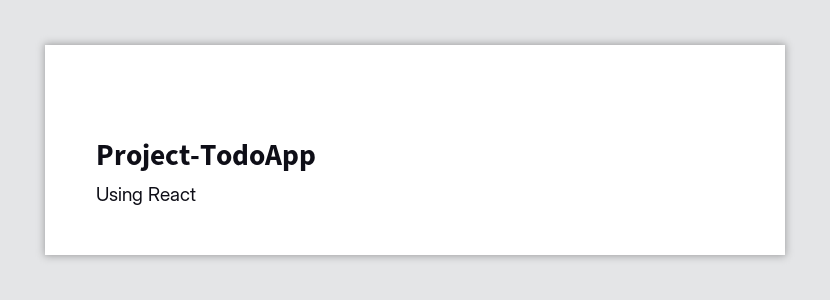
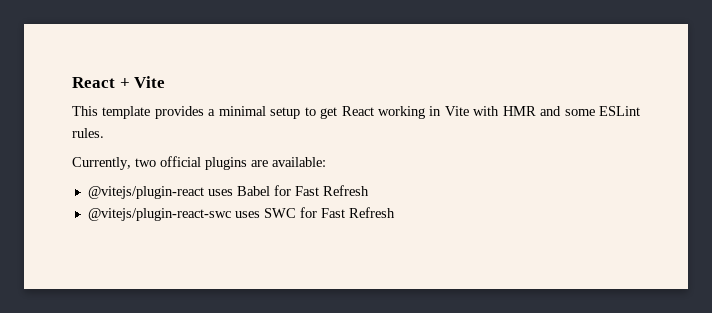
- Project-TodoApp
- Using React
+ React + Vite
+ This template provides a minimal setup to get React working in Vite with HMR and some ESLint rules.
+ Currently, two official plugins are available:
+ @vitejs/plugin-react uses Babel for Fast Refresh
+ @vitejs/plugin-react-swc uses SWC for Fast Refresh

